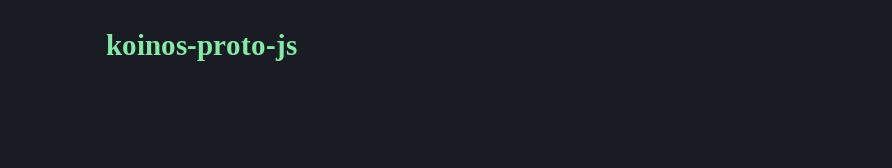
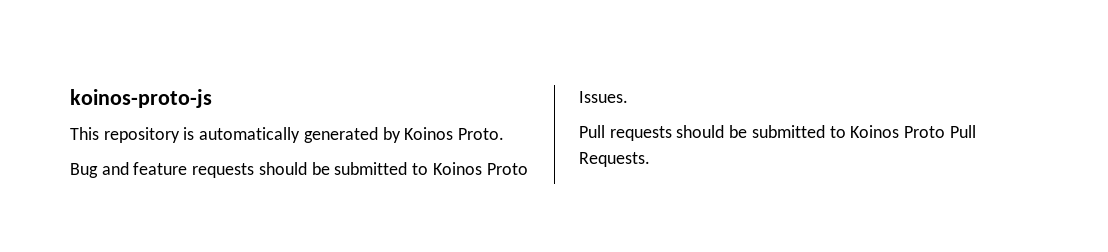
+ This repository is automatically generated by Koinos Proto.
+ Bug and feature requests should be submitted to Koinos Proto Issues.
+ Pull requests should be submitted to Koinos Proto Pull Requests.

